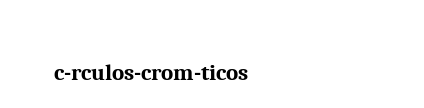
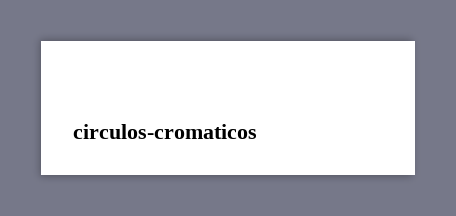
- c-rculos-crom-ticos
+ circulos-cromaticos

